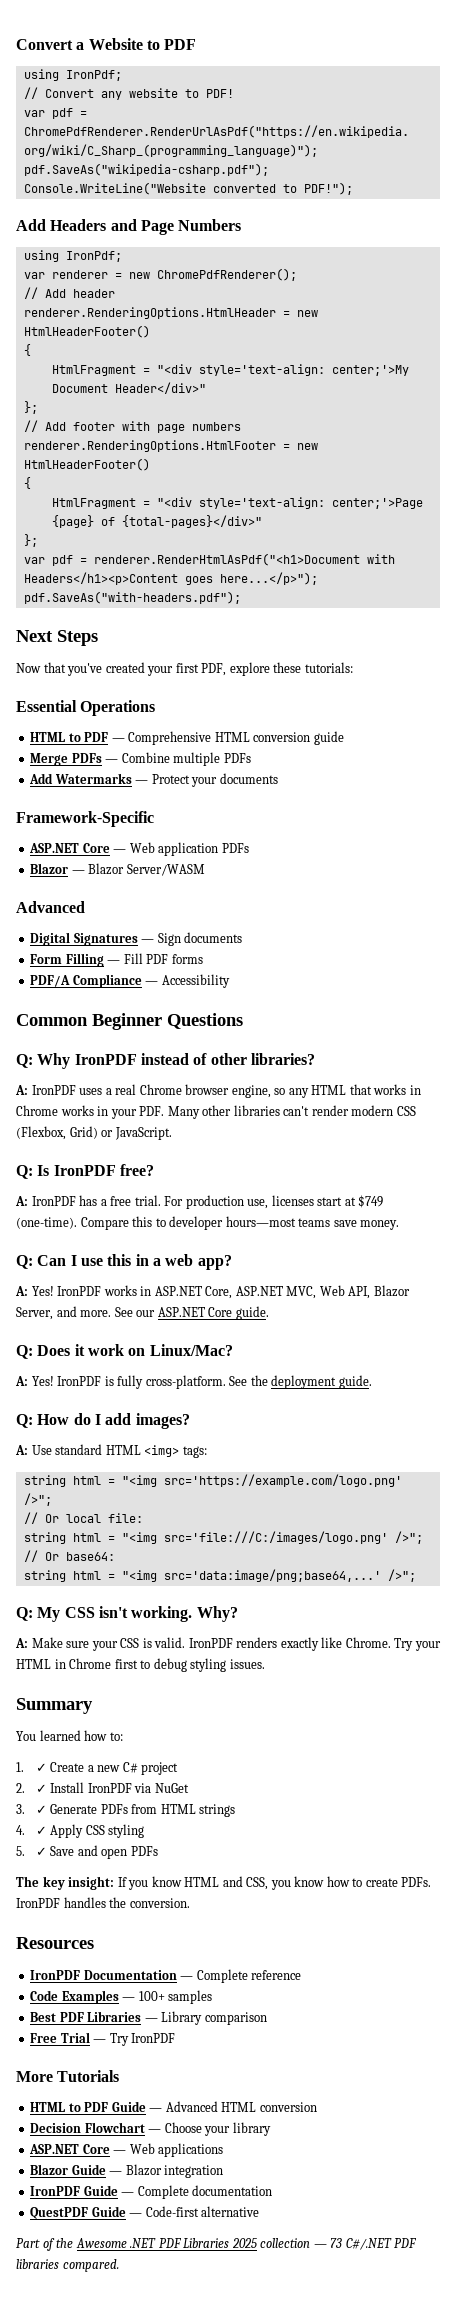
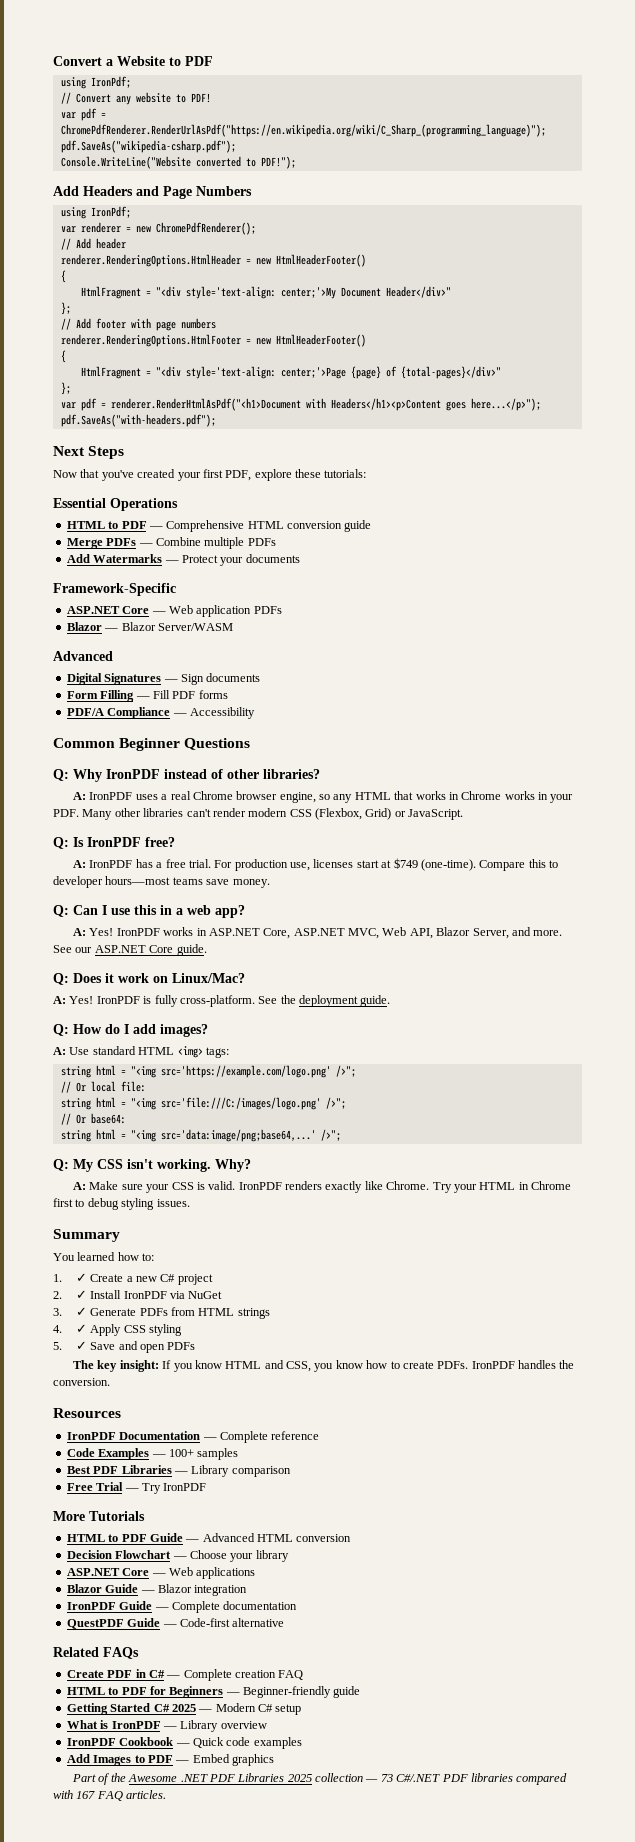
+ Related FAQs
+ Create PDF in C# — Complete creation FAQ
+ HTML to PDF for Beginners — Beginner-friendly guide
+ Getting Started C# 2025 — Modern C# setup
+ What is IronPDF — Library overview
+ IronPDF Cookbook — Quick code examples
+ Add Images to PDF — Embed graphics
- Part of the Awesome .NET PDF Libraries 2025 collection — 73 C#/.NET PDF libraries compared.
+ Part of the Awesome .NET PDF Libraries 2025 collection — 73 C#/.NET PDF libraries compared with 167 FAQ articles.

